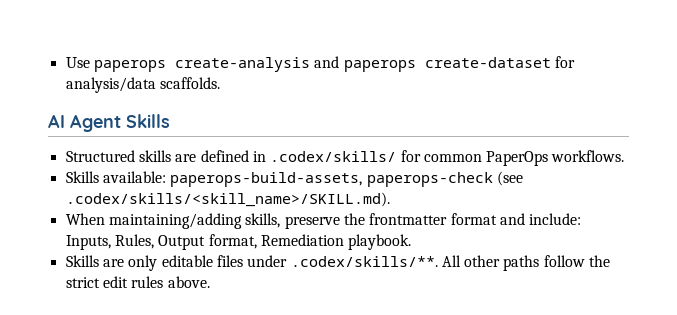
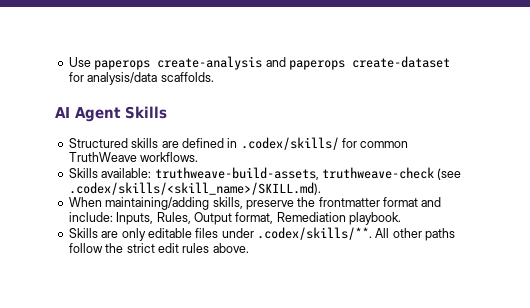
- Structured skills are defined in .codex/skills/ for common PaperOps workflows.
+ Structured skills are defined in .codex/skills/ for common TruthWeave workflows.
- Skills available: paperops-build-assets, paperops-check (see .codex/skills/<skill_name>/SKILL.md).
+ Skills available: truthweave-build-assets, truthweave-check (see .codex/skills/<skill_name>/SKILL.md).

